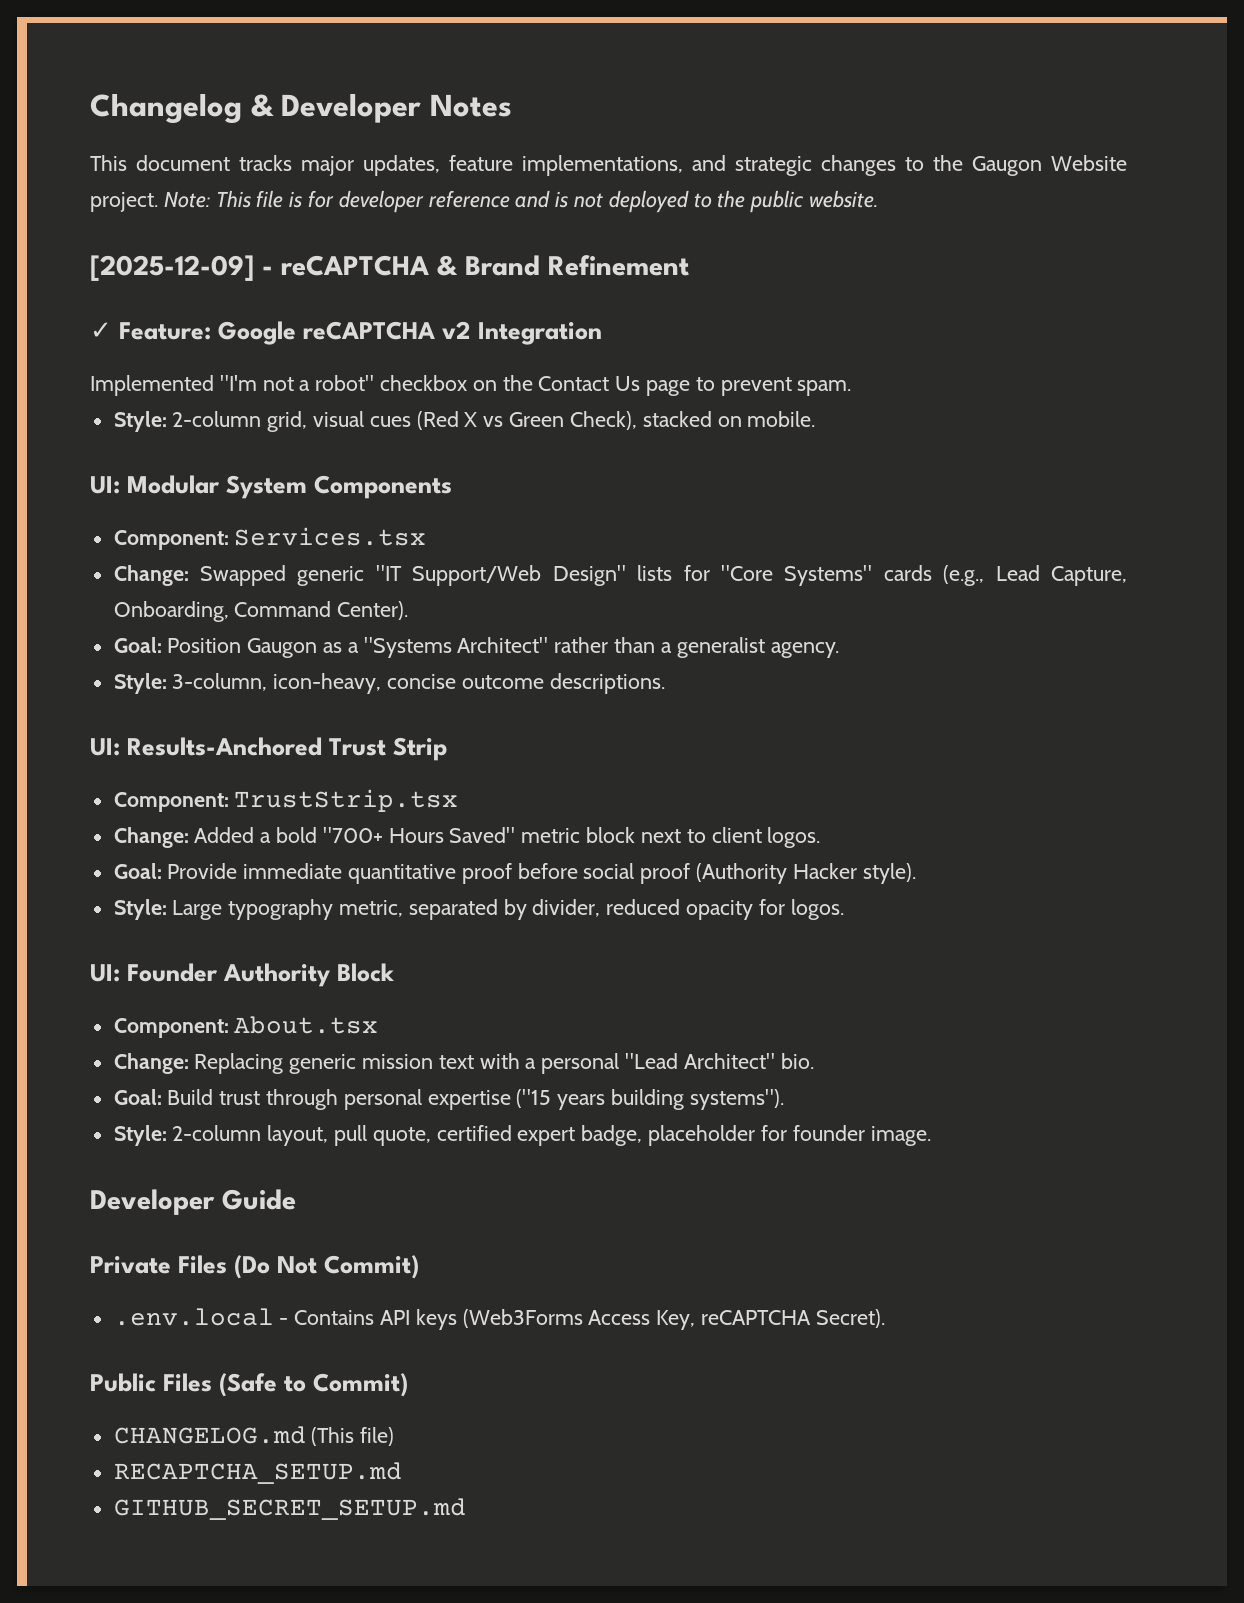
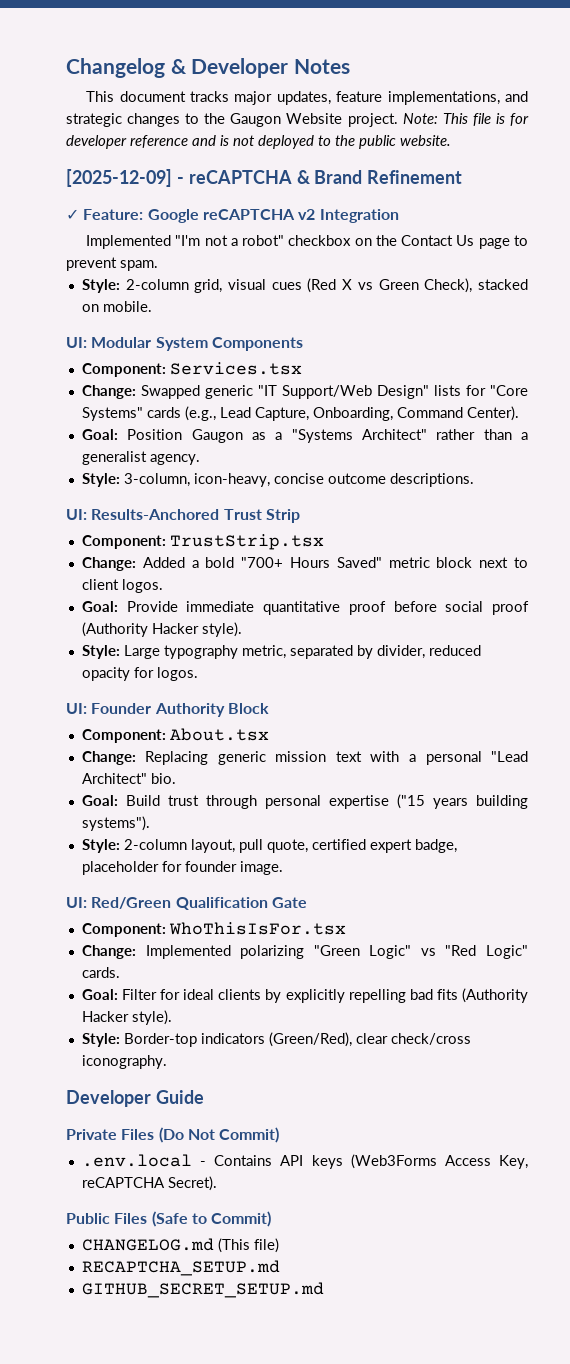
+ UI: Red/Green Qualification Gate
+ Component: WhoThisIsFor.tsx
+ Change: Implemented polarizing "Green Logic" vs "Red Logic" cards.
+ Goal: Filter for ideal clients by explicitly repelling bad fits (Authority Hacker style).
+ Style: Border-top indicators (Green/Red), clear check/cross iconography.

